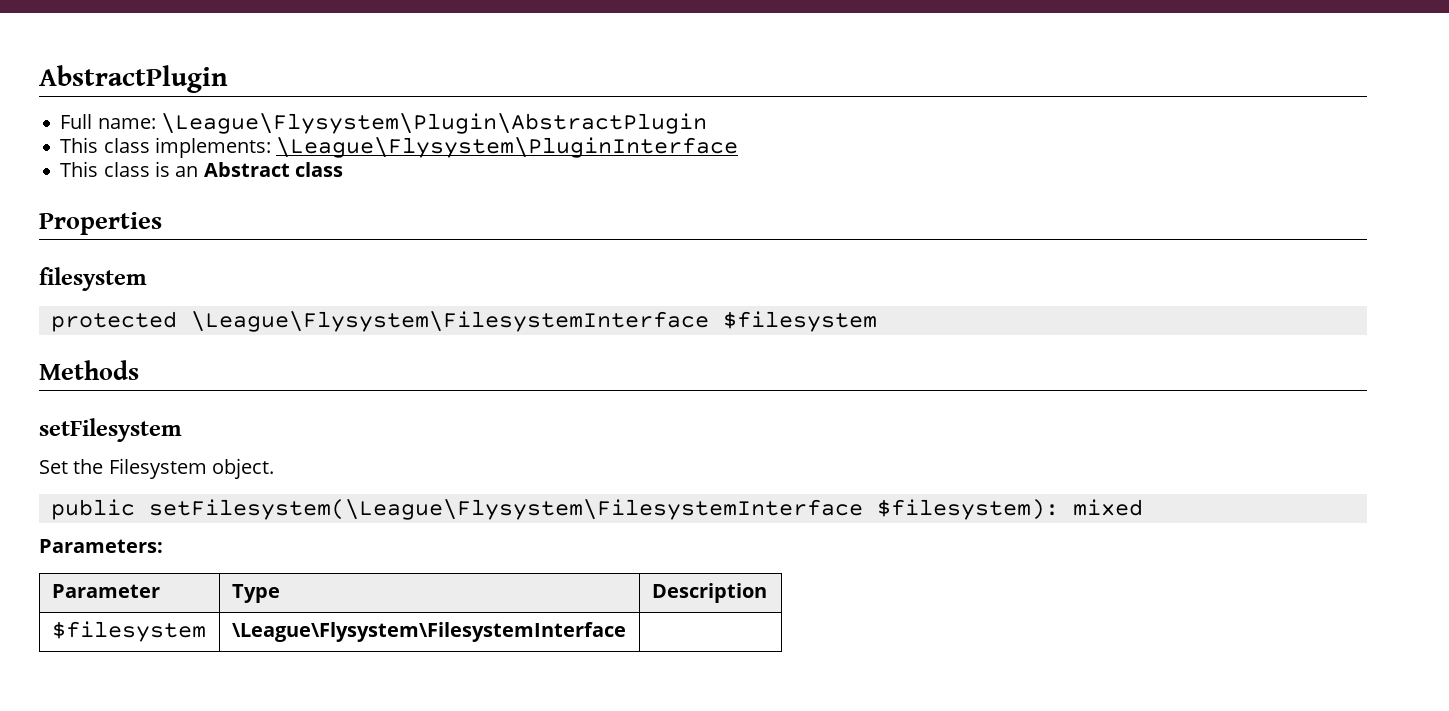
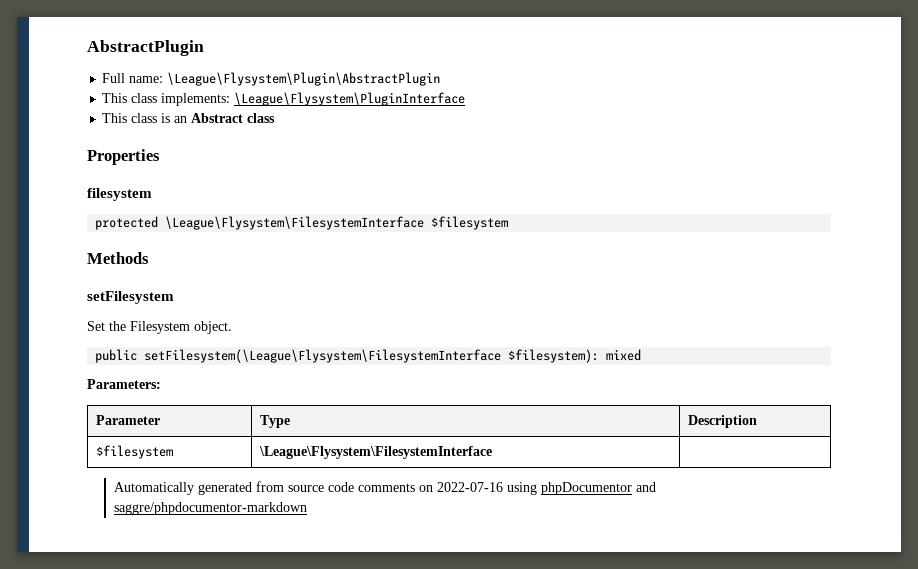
+ Automatically generated from source code comments on 2022-07-16 using phpDocumentor and saggre/phpdocumentor-markdown

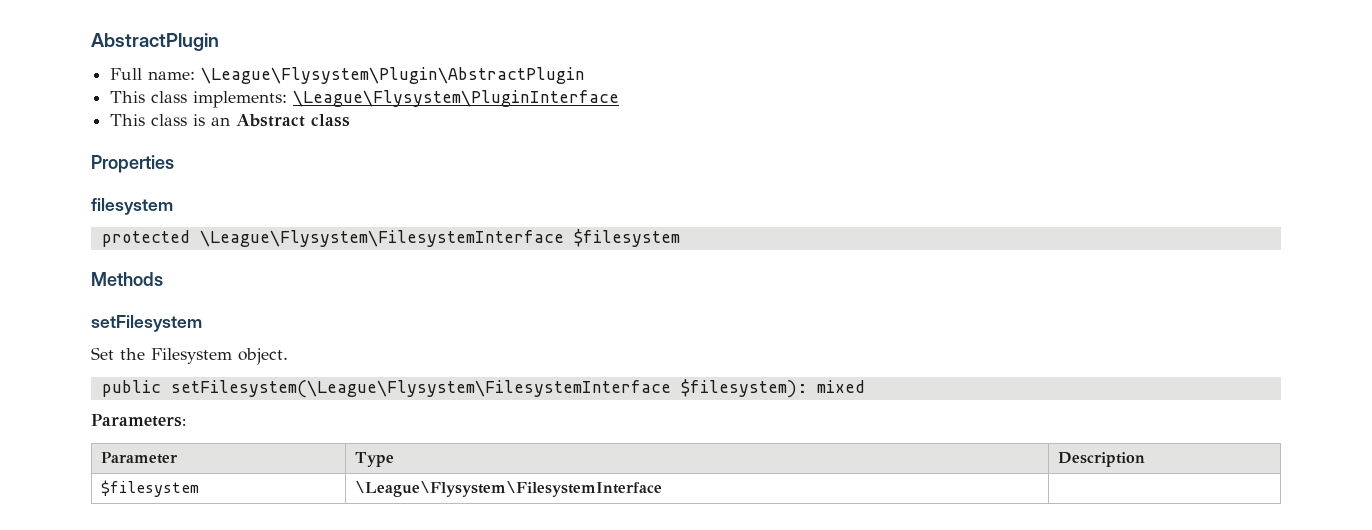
- Automatically generated from source code comments on 2022-07-16 using phpDocumentor and saggre/phpdocumentor-markdown

